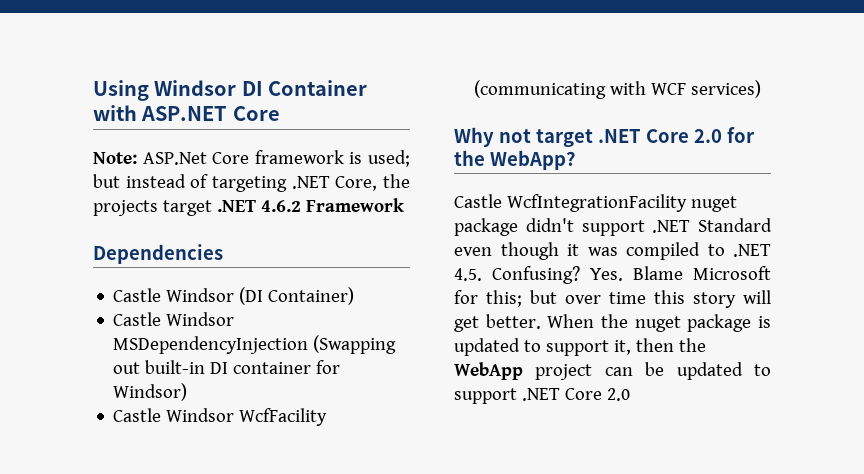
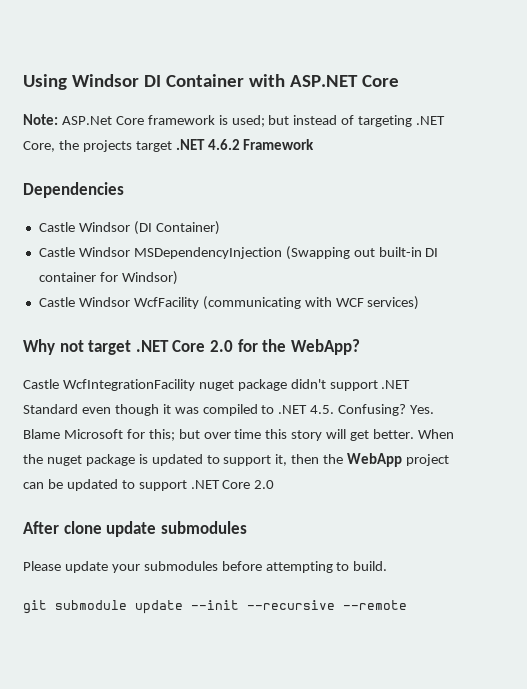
+ After clone update submodules
+ Please update your submodules before attempting to build.
+ git submodule update --init --recursive --remote

